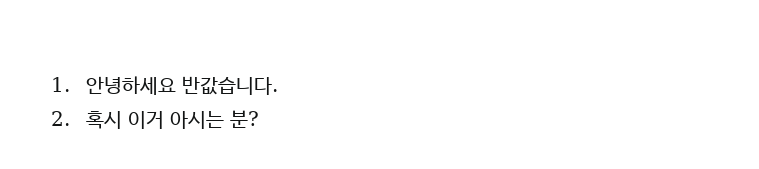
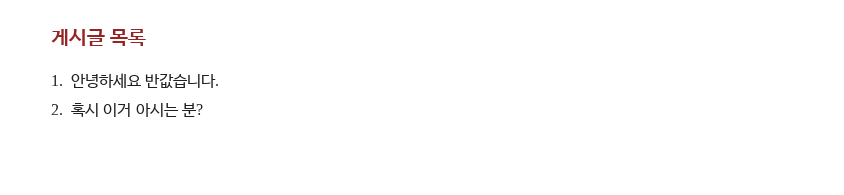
+ 게시글 목록

